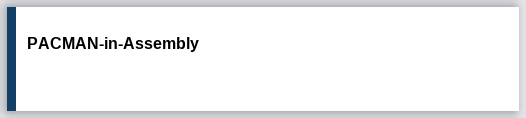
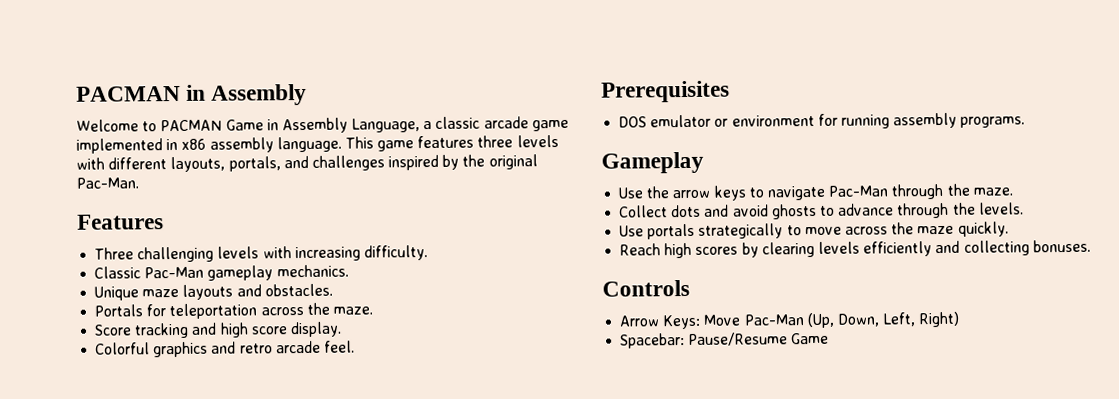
- PACMAN-in-Assembly
+ PACMAN in Assembly
+ Welcome to PACMAN Game in Assembly Language, a classic arcade game implemented in x86 assembly language. This game features three levels with different layouts, portals, and challenges inspired by the original Pac-Man.
+ Features
+ Three challenging levels with increasing difficulty.
+ Classic Pac-Man gameplay mechanics.
+ Unique maze layouts and obstacles.
+ Portals for teleportation across the maze.
+ Score tracking and high score display.
+ Colorful graphics and retro arcade feel.
+ Prerequisites
+ DOS emulator or environment for running assembly programs.
+ Gameplay
+ Use the arrow keys to navigate Pac-Man through the maze.
+ Collect dots and avoid ghosts to advance through the levels.
+ Use portals strategically to move across the maze quickly.
+ Reach high scores by clearing levels efficiently and collecting bonuses.
+ Controls
+ Arrow Keys: Move Pac-Man (Up, Down, Left, Right)
+ Spacebar: Pause/Resume Game

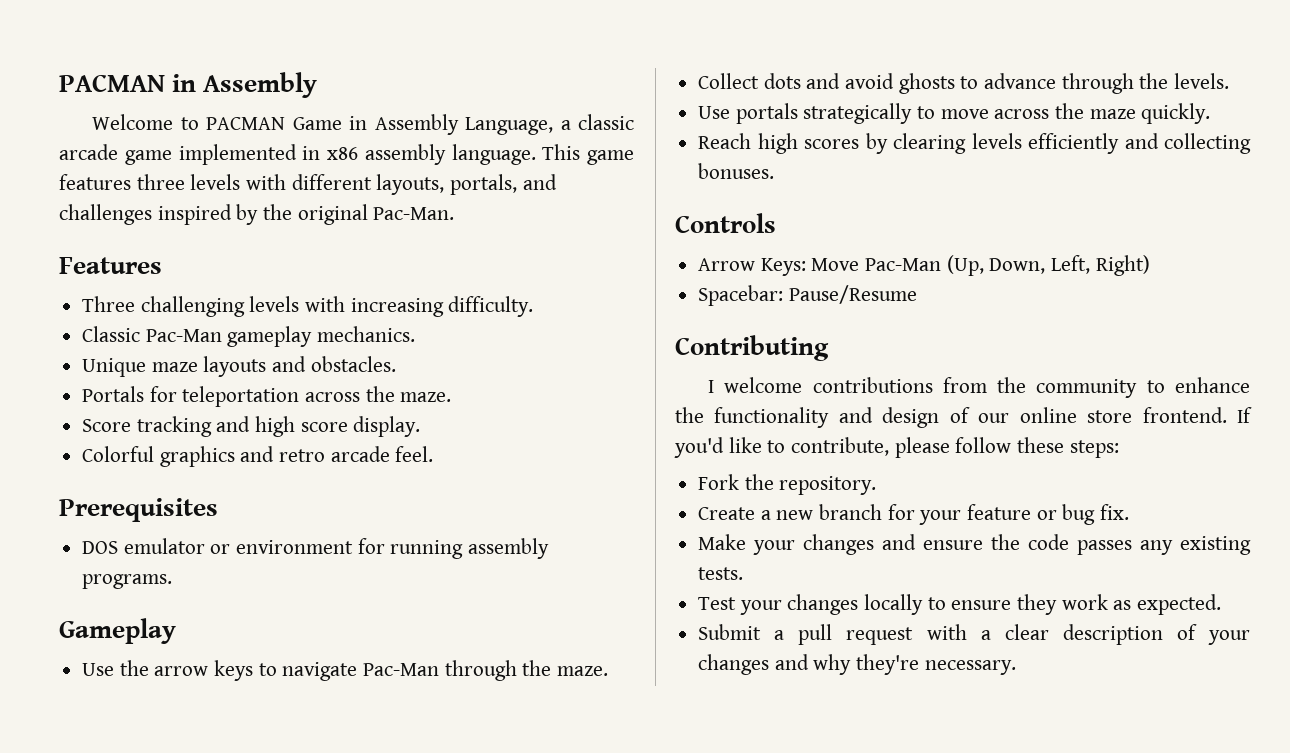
- Spacebar: Pause/Resume Game
+ Spacebar: Pause/Resume
+ Contributing
+ I welcome contributions from the community to enhance the functionality and design of our online store frontend. If you'd like to contribute, please follow these steps:
+ Fork the repository.
+ Create a new branch for your feature or bug fix.
+ Make your changes and ensure the code passes any existing tests.
+ Test your changes locally to ensure they work as expected.
+ Submit a pull request with a clear description of your changes and why they're necessary.

